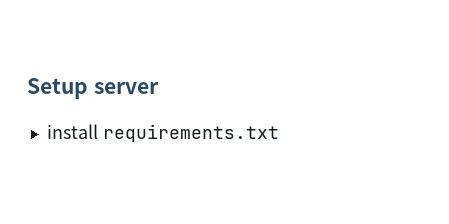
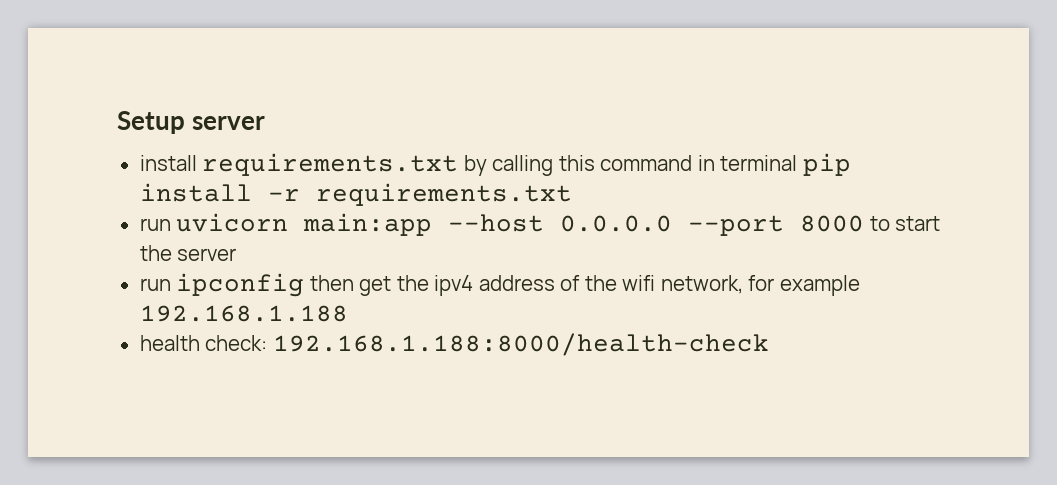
- install requirements.txt
+ install requirements.txt by calling this command in terminal pip install -r requirements.txt
+ run uvicorn main:app --host 0.0.0.0 --port 8000 to start the server
+ run ipconfig then get the ipv4 address of the wifi network, for example 192.168.1.188
+ health check: 192.168.1.188:8000/health-check

